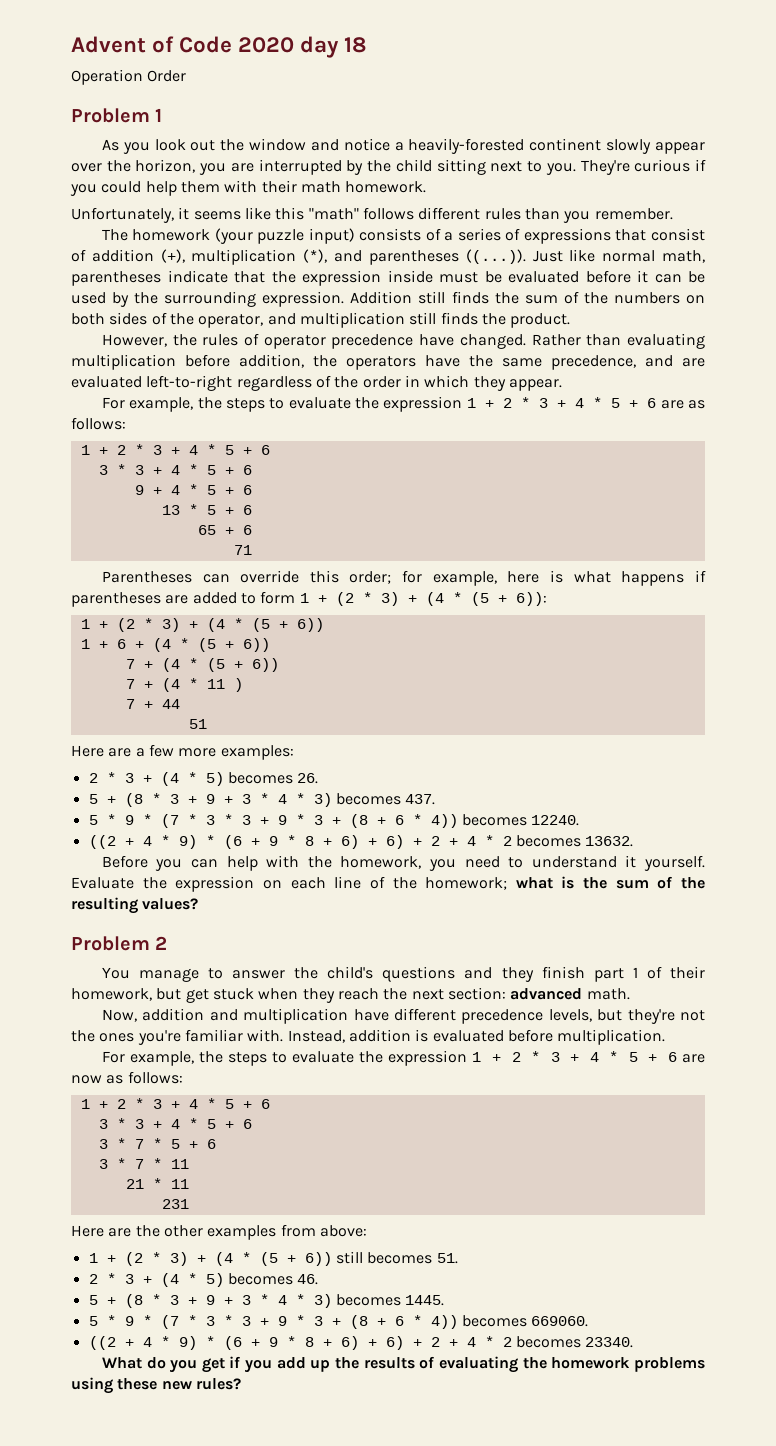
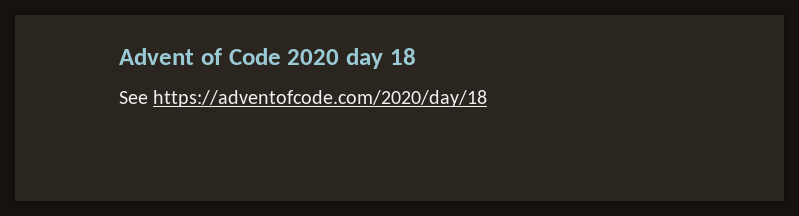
- Operation Order
- Problem 1
- As you look out the window and notice a heavily-forested continent slowly appear over the horizon, you are interrupted by the child sitting next to you. They're curious if you could help them with their math homework.
- Unfortunately, it seems like this "math" follows different rules than you remember.
- The homework (your puzzle input) consists of a series of expressions that consist of addition (+), multiplication (*), and parentheses ((...)). Just like normal math, parentheses indicate that the expression inside must be evaluated before it can be used by the surrounding expression. Addition still finds the sum of the numbers on both sides of the operator, and multiplication still finds the product.
- However, the rules of operator precedence have changed. Rather than evaluating multiplication before addition, the operators have the same precedence, and are evaluated left-to-right regardless of the order in which they appear.
- For example, the steps to evaluate the expression 1 + 2 * 3 + 4 * 5 + 6 are as follows:
- 1 + 2 * 3 + 4 * 5 + 6
- 3 * 3 + 4 * 5 + 6
- 9 + 4 * 5 + 6
- 13 * 5 + 6
- 65 + 6
- 71
- Parentheses can override this order; for example, here is what happens if parentheses are added to form 1 + (2 * 3) + (4 * (5 + 6)):
- 1 + (2 * 3) + (4 * (5 + 6))
- 1 + 6 + (4 * (5 + 6))
- 7 + (4 * (5 + 6))
- 7 + (4 * 11 )
- 7 + 44
- 51
- Here are a few more examples:
- 2 * 3 + (4 * 5) becomes 26.
- 5 + (8 * 3 + 9 + 3 * 4 * 3) becomes 437.
- 5 * 9 * (7 * 3 * 3 + 9 * 3 + (8 + 6 * 4)) becomes 12240.
- ((2 + 4 * 9) * (6 + 9 * 8 + 6) + 6) + 2 + 4 * 2 becomes 13632.
- Before you can help with the homework, you need to understand it yourself. Evaluate the expression on each line of the homework; what is the sum of the resulting values?
- Problem 2
- You manage to answer the child's questions and they finish part 1 of their homework, but get stuck when they reach the next section: advanced math.
- Now, addition and multiplication have different precedence levels, but they're not the ones you're familiar with. Instead, addition is evaluated before multiplication.
- For example, the steps to evaluate the expression 1 + 2 * 3 + 4 * 5 + 6 are now as follows:
- 1 + 2 * 3 + 4 * 5 + 6
- 3 * 3 + 4 * 5 + 6
- 3 * 7 * 5 + 6
- 3 * 7 * 11
- 21 * 11
- 231
- Here are the other examples from above:
- 1 + (2 * 3) + (4 * (5 + 6)) still becomes 51.
- 2 * 3 + (4 * 5) becomes 46.
- 5 + (8 * 3 + 9 + 3 * 4 * 3) becomes 1445.
- 5 * 9 * (7 * 3 * 3 + 9 * 3 + (8 + 6 * 4)) becomes 669060.
- ((2 + 4 * 9) * (6 + 9 * 8 + 6) + 6) + 2 + 4 * 2 becomes 23340.
- What do you get if you add up the results of evaluating the homework problems using these new rules?
+ See https://adventofcode.com/2020/day/18

